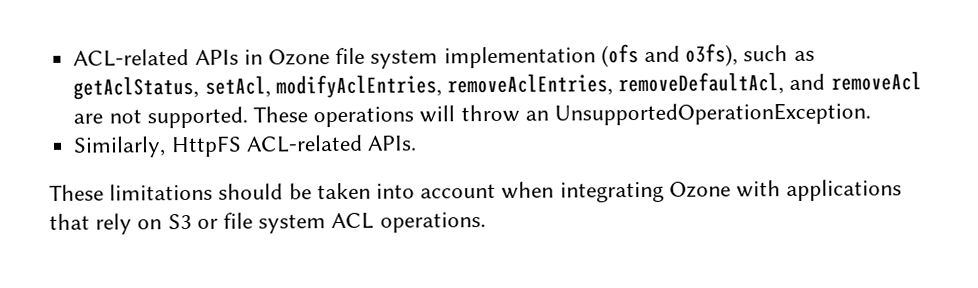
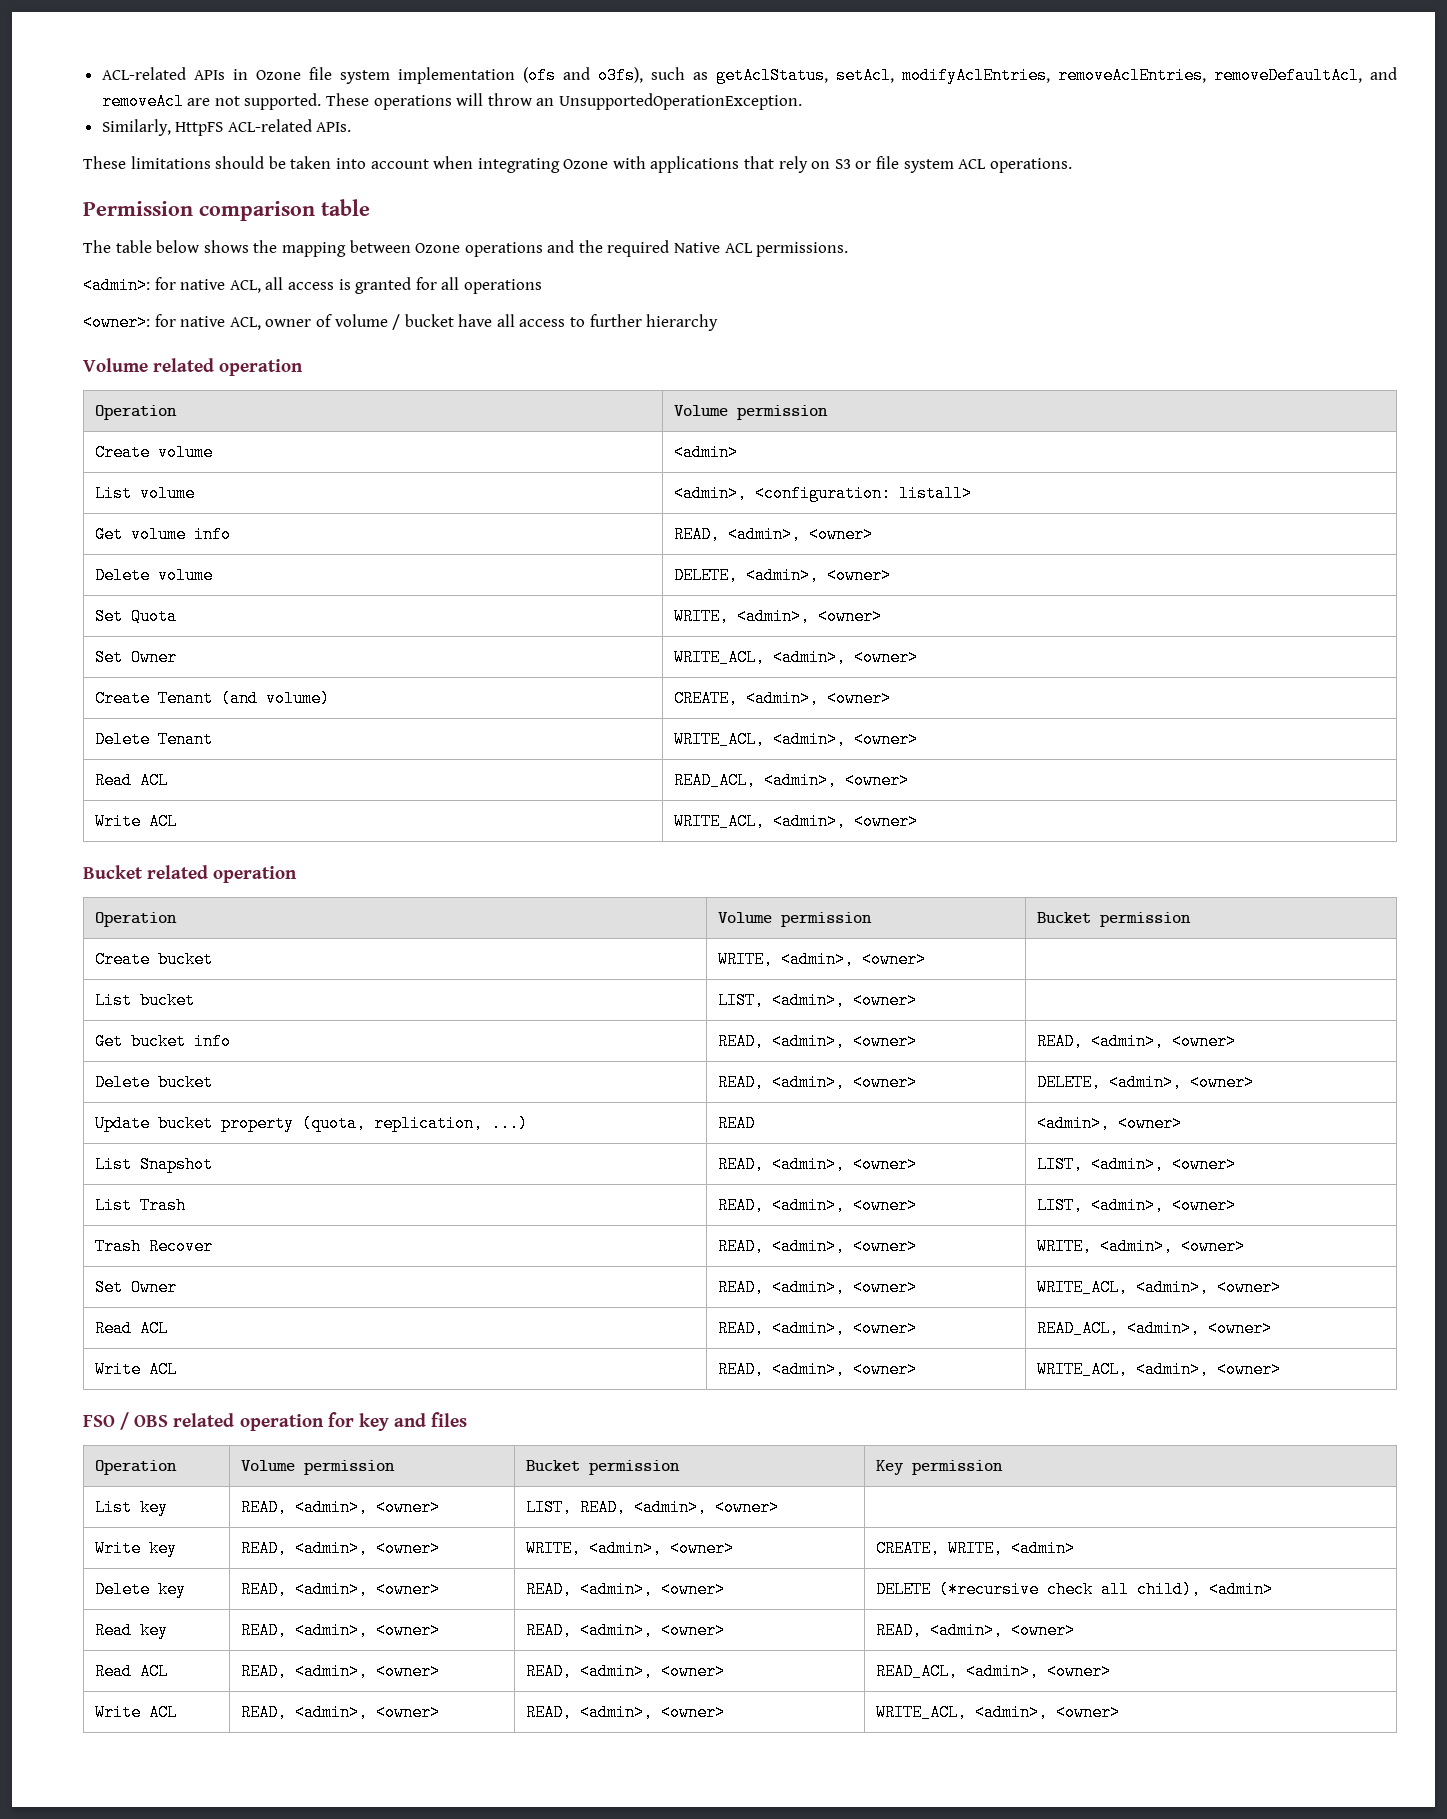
+ Permission comparison table
+ The table below shows the mapping between Ozone operations and the required Native ACL permissions.
+ <admin>: for native ACL, all access is granted for all operations
+ <owner>: for native ACL, owner of volume / bucket have all access to further hierarchy
+ Volume related operation
+ Operation | Volume permission
+ Create volume | <admin>
+ List volume | <admin>, <configuration: listall>
+ Get volume info | READ, <admin>, <owner>
+ Delete volume | DELETE, <admin>, <owner>
+ Set Quota | WRITE, <admin>, <owner>
+ Set Owner | WRITE_ACL, <admin>, <owner>
+ Create Tenant (and volume) | CREATE, <admin>, <owner>
+ Delete Tenant | WRITE_ACL, <admin>, <owner>
+ Read ACL | READ_ACL, <admin>, <owner>
+ Write ACL | WRITE_ACL, <admin>, <owner>
+ Bucket related operation
+ Operation | Volume permission | Bucket permission
+ Create bucket | WRITE, <admin>, <owner> |
+ List bucket | LIST, <admin>, <owner> |
+ Get bucket info | READ, <admin>, <owner> | READ, <admin>, <owner>
+ Delete bucket | READ, <admin>, <owner> | DELETE, <admin>, <owner>
+ Update bucket property (quota, replication, ...) | READ | <admin>, <owner>
+ List Snapshot | READ, <admin>, <owner> | LIST, <admin>, <owner>
+ List Trash | READ, <admin>, <owner> | LIST, <admin>, <owner>
+ Trash Recover | READ, <admin>, <owner> | WRITE, <admin>, <owner>
+ Set Owner | READ, <admin>, <owner> | WRITE_ACL, <admin>, <owner>
+ Read ACL | READ, <admin>, <owner> | READ_ACL, <admin>, <owner>
+ Write ACL | READ, <admin>, <owner> | WRITE_ACL, <admin>, <owner>
+ FSO / OBS related operation for key and files
+ Operation | Volume permission | Bucket permission | Key permission
+ List key | READ, <admin>, <owner> | LIST, READ, <admin>, <owner> |
+ Write key | READ, <admin>, <owner> | WRITE, <admin>, <owner> | CREATE, WRITE, <admin>
+ Delete key | READ, <admin>, <owner> | READ, <admin>, <owner> | DELETE (*recursive check all child), <admin>
+ Read key | READ, <admin>, <owner> | READ, <admin>, <owner> | READ, <admin>, <owner>
+ Read ACL | READ, <admin>, <owner> | READ, <admin>, <owner> | READ_ACL, <admin>, <owner>
+ Write ACL | READ, <admin>, <owner> | READ, <admin>, <owner> | WRITE_ACL, <admin>, <owner>

